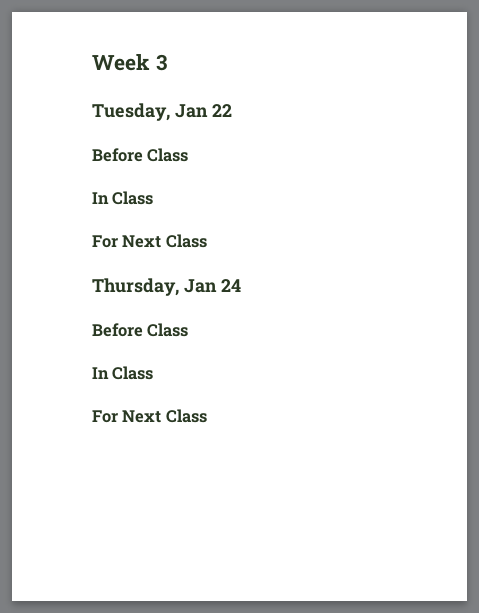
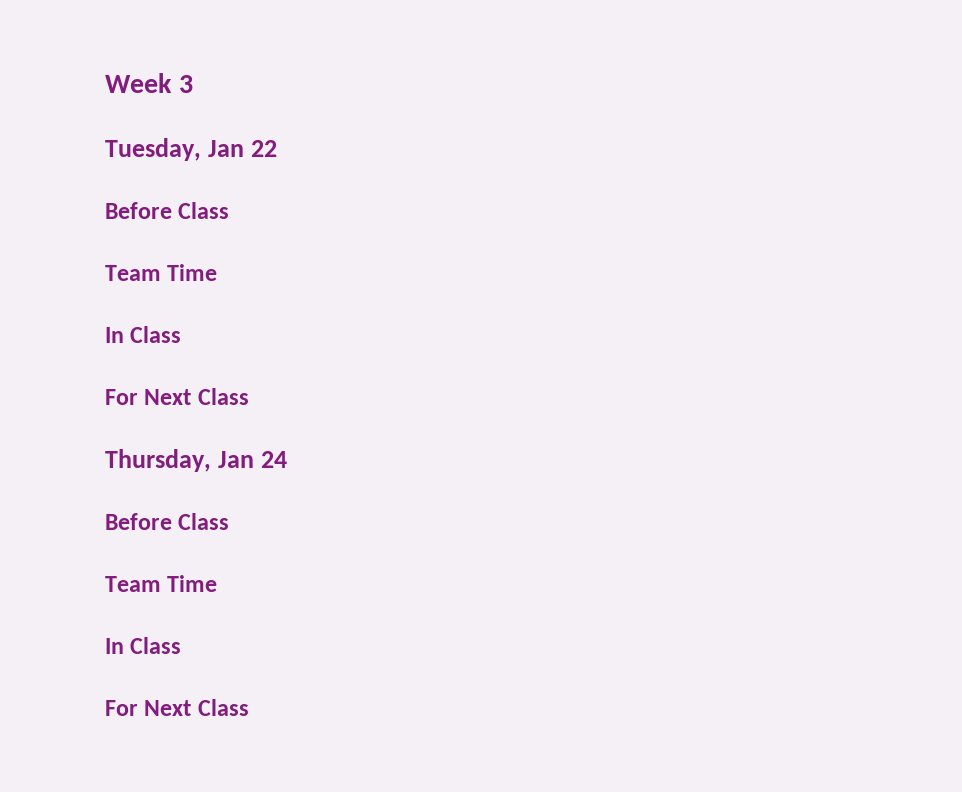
  Tuesday, Jan 22
  Before Class
+ Team Time
  Thursday, Jan 24
  Before Class
+ Team Time

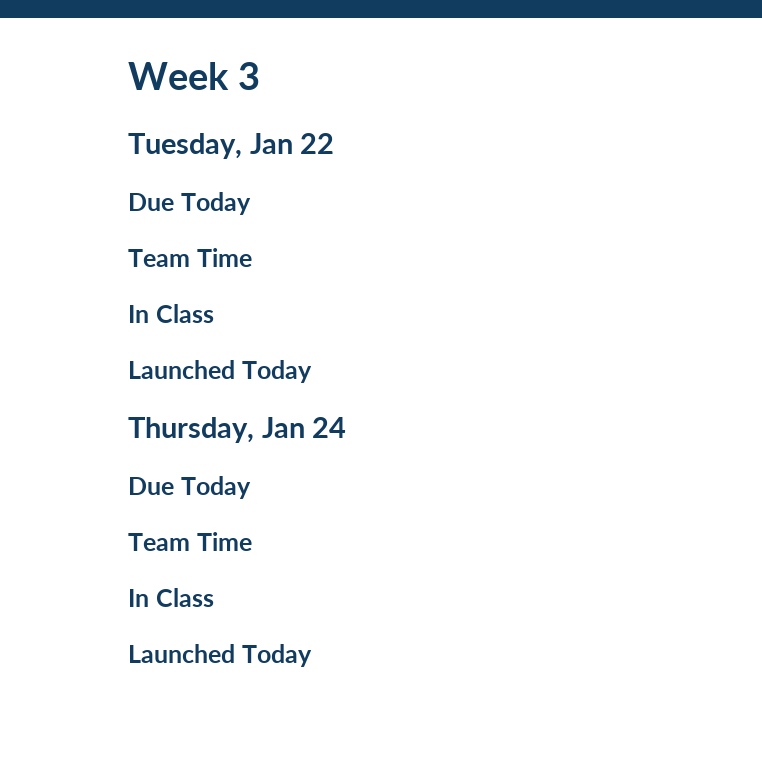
  Tuesday, Jan 22
- Before Class
+ Due Today
  Team Time
  In Class
- For Next Class
+ Launched Today
  Thursday, Jan 24
- Before Class
+ Due Today
  Team Time
  In Class
- For Next Class
+ Launched Today

